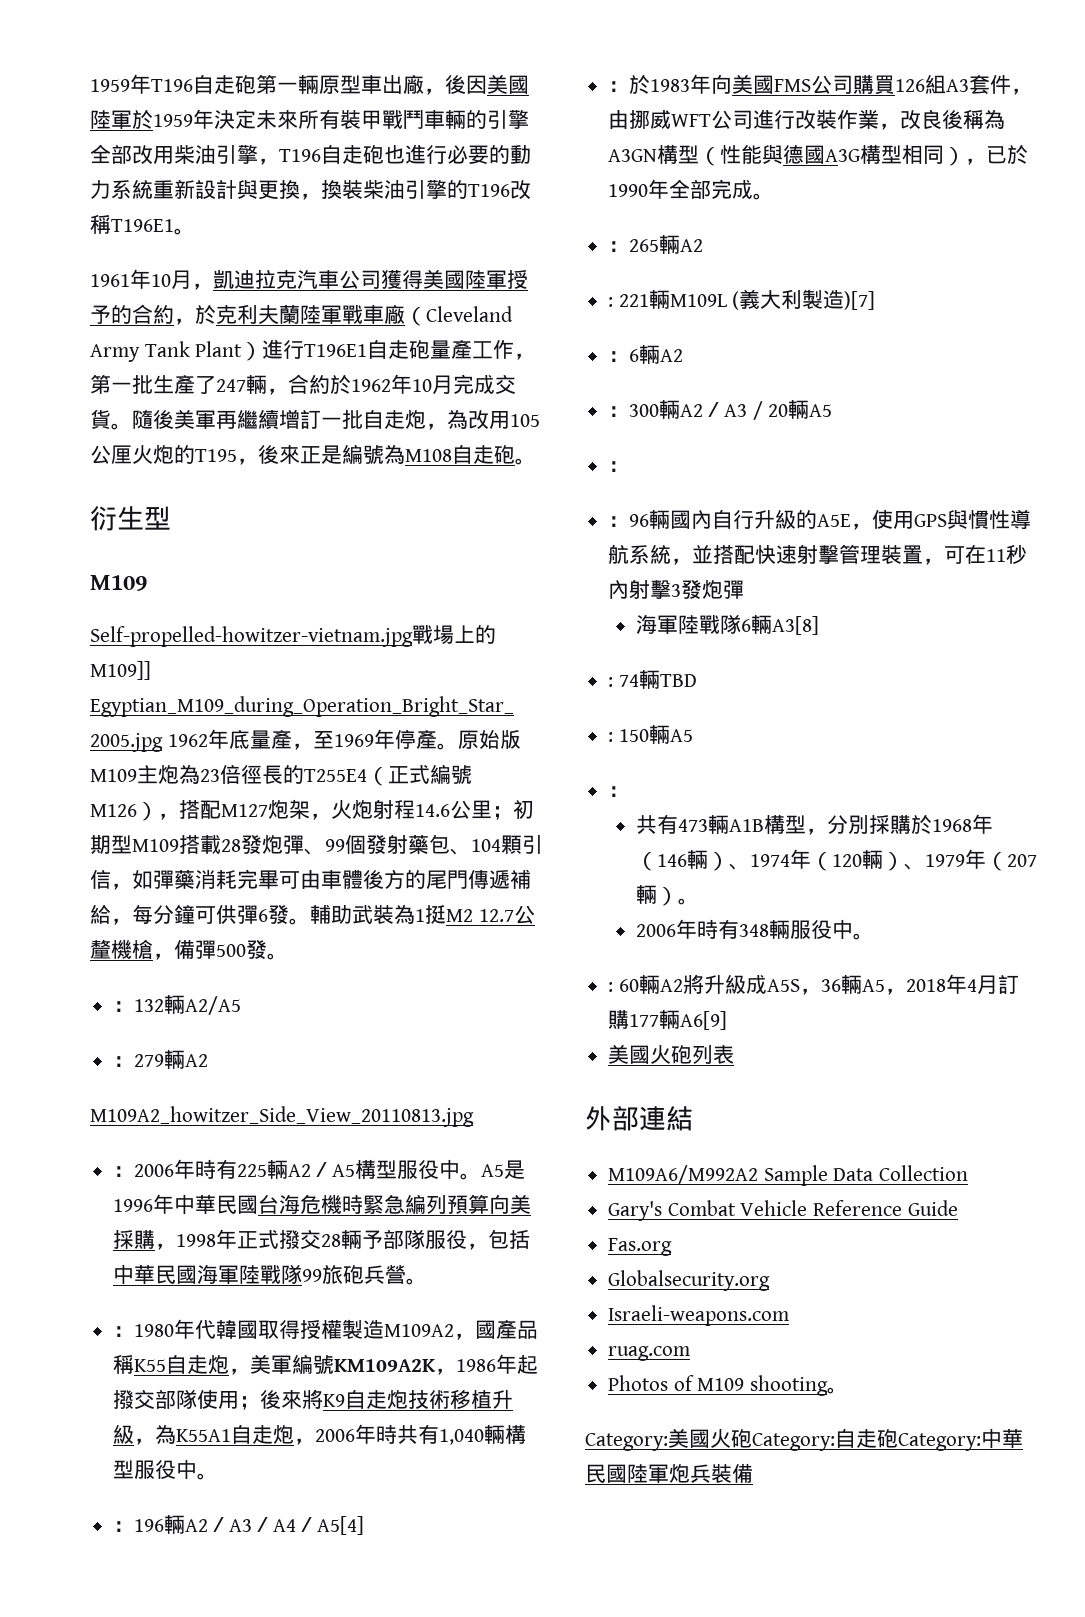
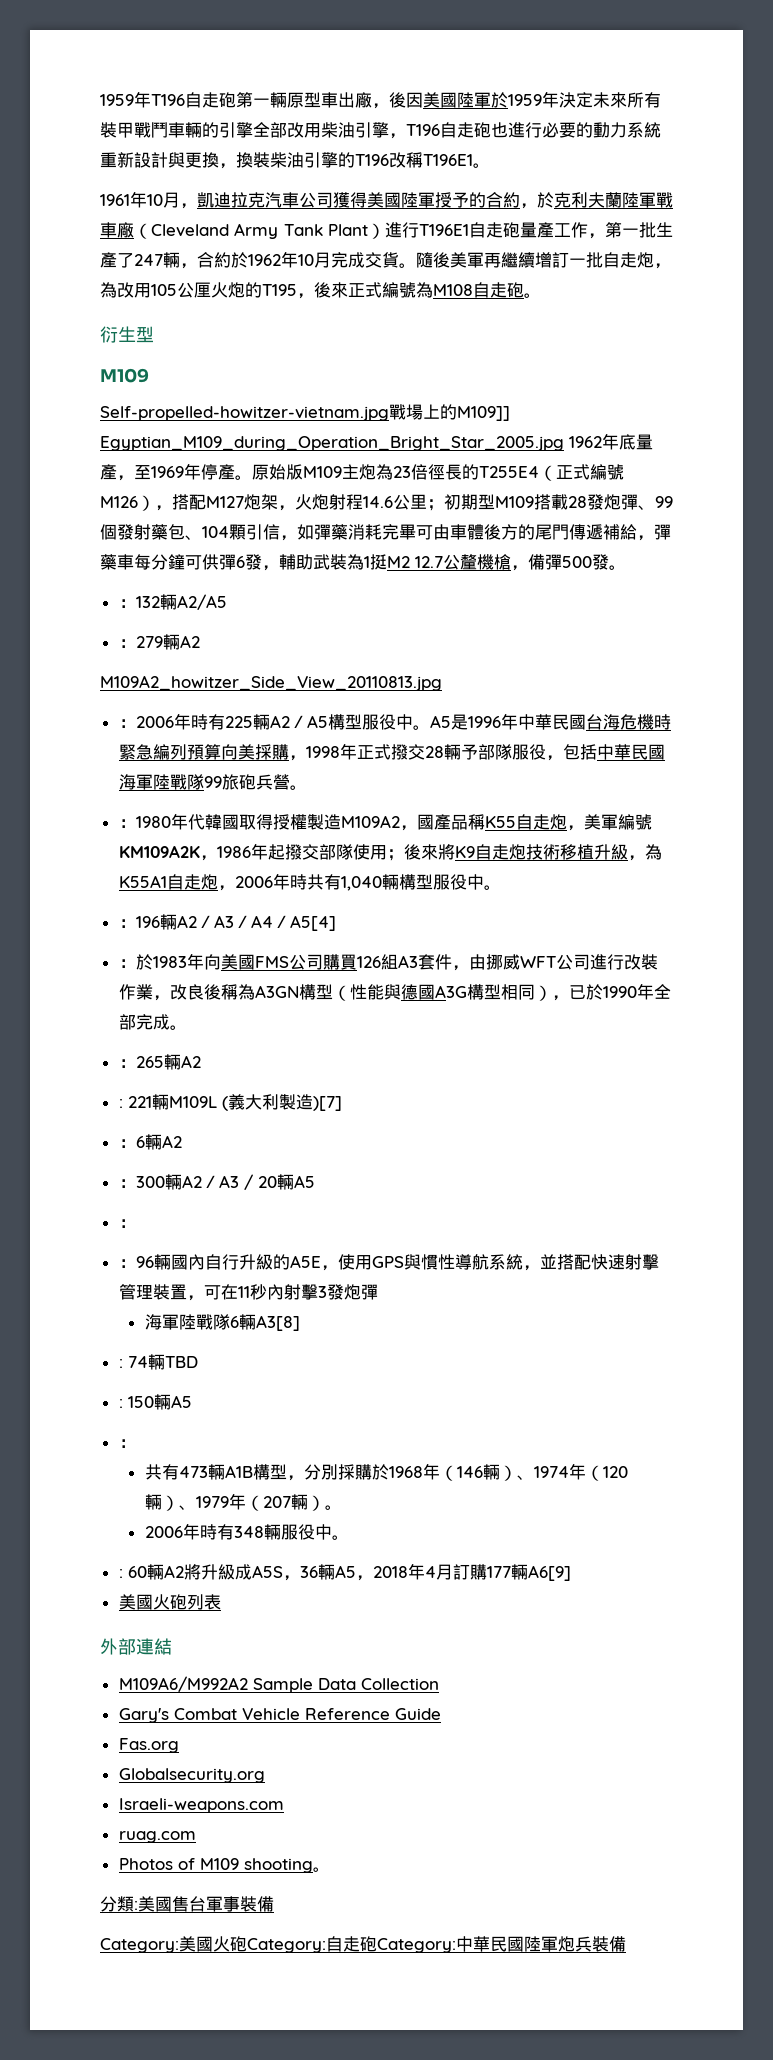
- 隨後美軍再繼續增訂一批自走炮，為改用105公厘火炮的T195，後來正是編號為M108自走砲。
+ 隨後美軍再繼續增訂一批自走炮，為改用105公厘火炮的T195，後來正式編號為M108自走砲。
- 初期型M109搭載28發炮彈、99個發射藥包、104顆引信，如彈藥消耗完畢可由車體後方的尾門傳遞補給，每分鐘可供彈6發。輔助武裝為1挺M2 12.7公釐機槍，備彈500發。
+ 初期型M109搭載28發炮彈、99個發射藥包、104顆引信，如彈藥消耗完畢可由車體後方的尾門傳遞補給，彈藥車每分鐘可供彈6發，輔助武裝為1挺M2 12.7公釐機槍，備彈500發。
+ 分類:美國售台軍事裝備

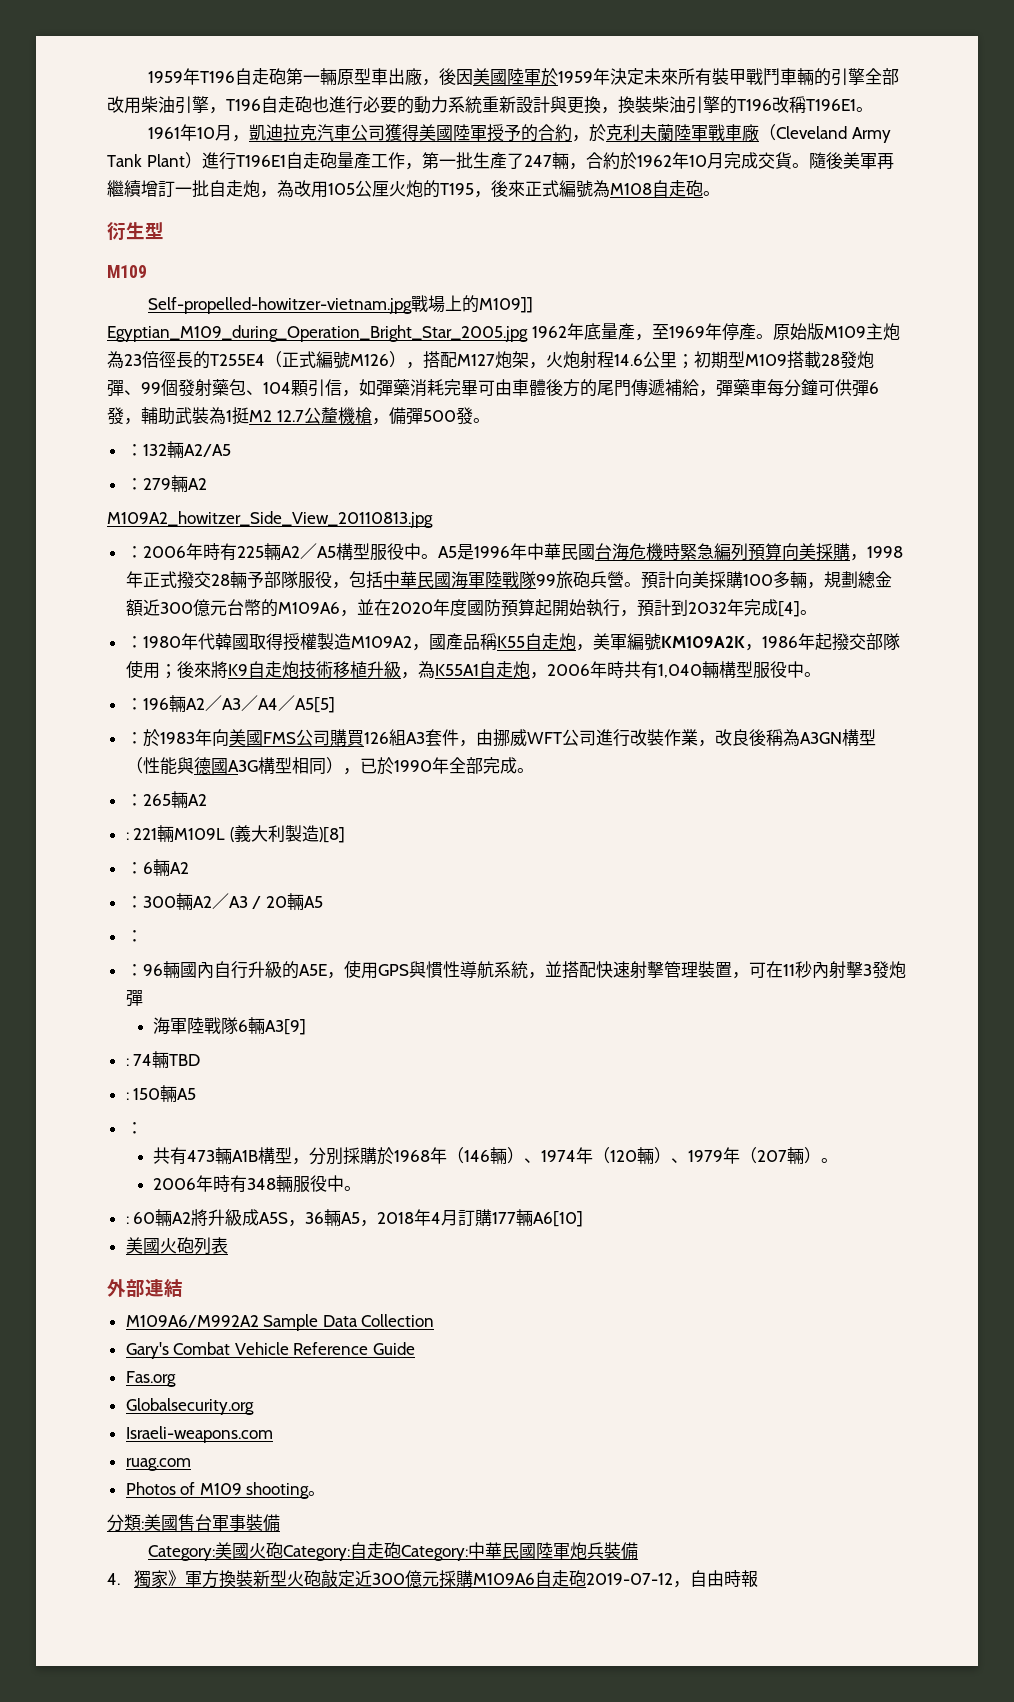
+ 預計向美採購100多輛，規劃總金額近300億元台幣的M109A6，並在2020年度國防預算起開始執行，預計到2032年完成[4]。
- ：196輛A2／A3／A4／A5[4]
+ ：196輛A2／A3／A4／A5[5]
- : 221輛M109L (義大利製造)[7]
+ : 221輛M109L (義大利製造)[8]
- 海軍陸戰隊6輛A3[8]
+ 海軍陸戰隊6輛A3[9]
- : 60輛A2將升級成A5S，36輛A5，2018年4月訂購177輛A6[9]
+ : 60輛A2將升級成A5S，36輛A5，2018年4月訂購177輛A6[10]
+ 4.獨家》軍方換裝新型火砲敲定近300億元採購M109A6自走砲2019-07-12，自由時報

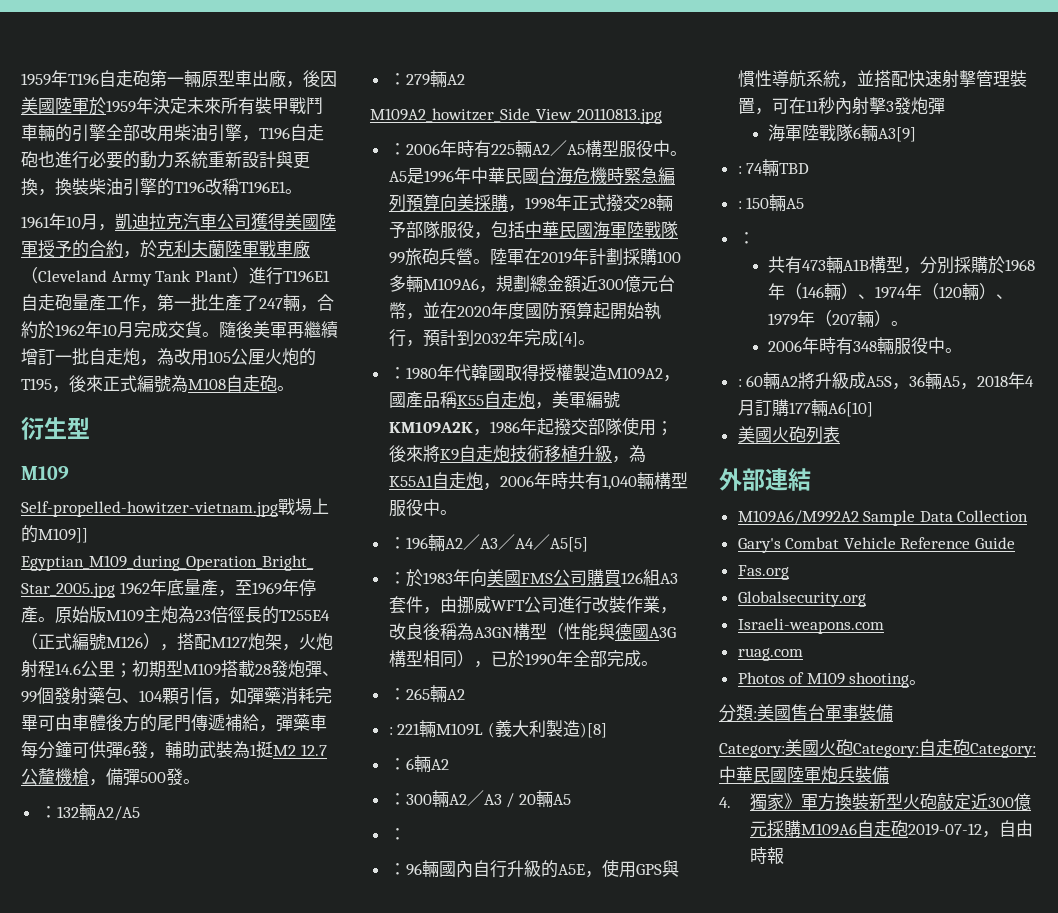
- 預計向美採購100多輛，規劃總金額近300億元台幣的M109A6，並在2020年度國防預算起開始執行，預計到2032年完成[4]。
+ 陸軍在2019年計劃採購100多輛M109A6，規劃總金額近300億元台幣，並在2020年度國防預算起開始執行，預計到2032年完成[4]。

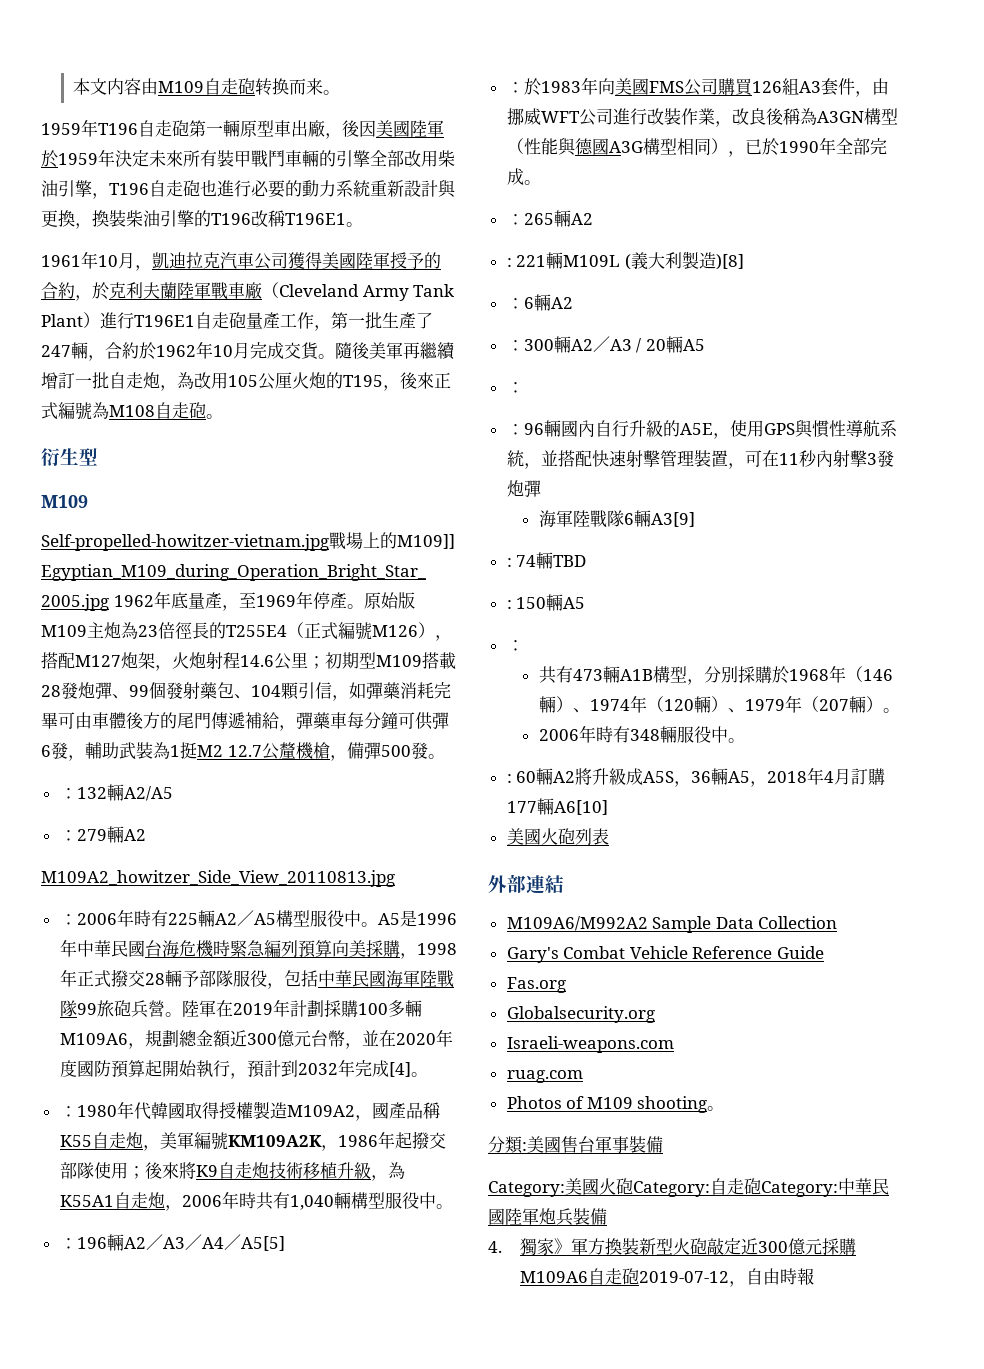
+ 本文内容由M109自走砲转换而来。

